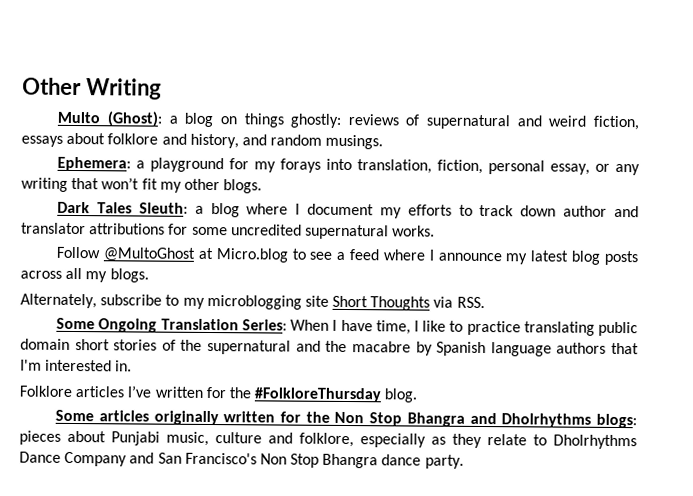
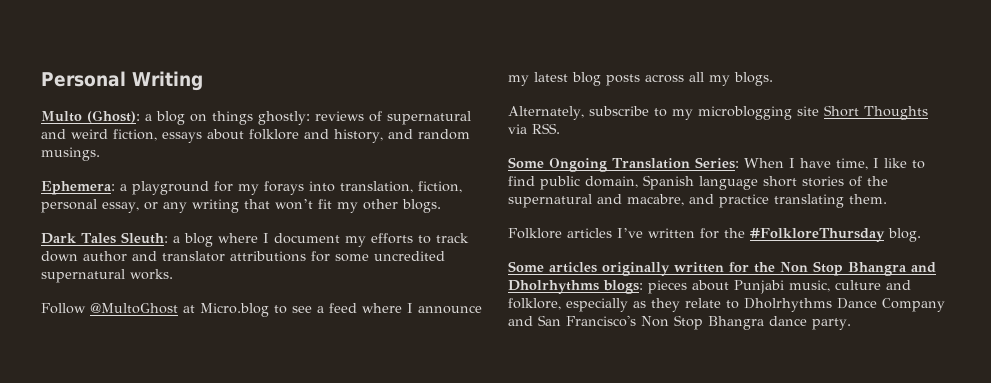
- Other Writing
+ Personal Writing
- Some Ongoing Translation Series: When I have time, I like to practice translating public domain short stories of the supernatural and the macabre by Spanish language authors that I'm interested in.
+ Some Ongoing Translation Series: When I have time, I like to find public domain, Spanish language short stories of the supernatural and macabre, and practice translating them.

